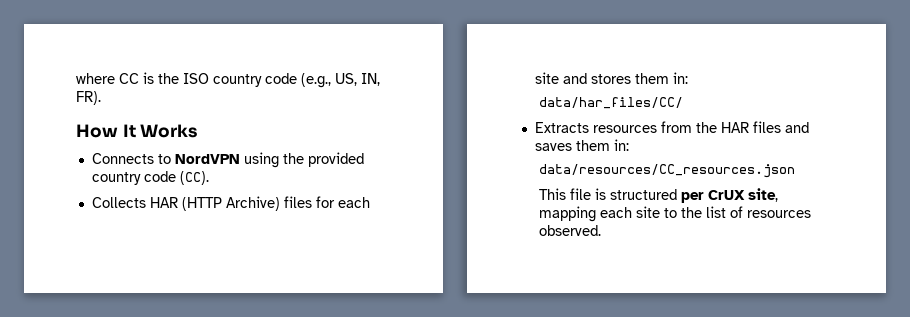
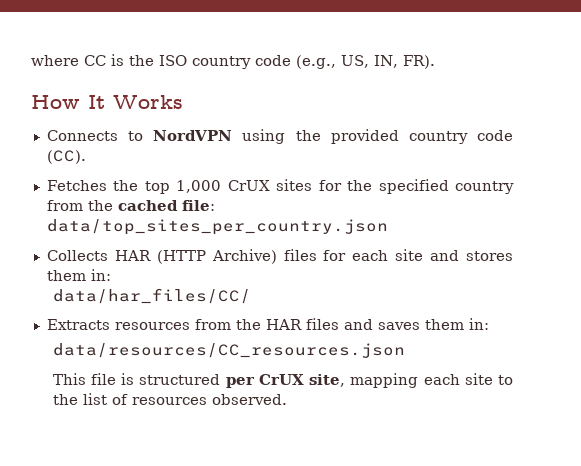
+ Fetches the top 1,000 CrUX sites for the specified country from the cached file: data/top_sites_per_country.json

